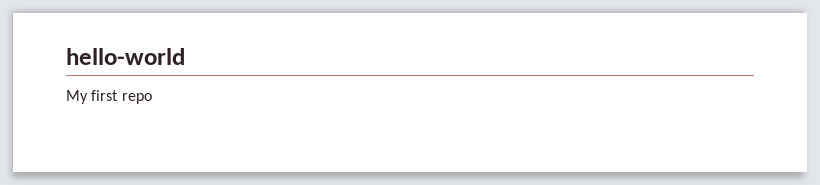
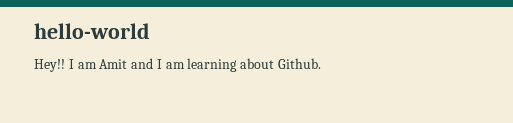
- My first repo
+ Hey!! I am Amit and I am learning about Github.

